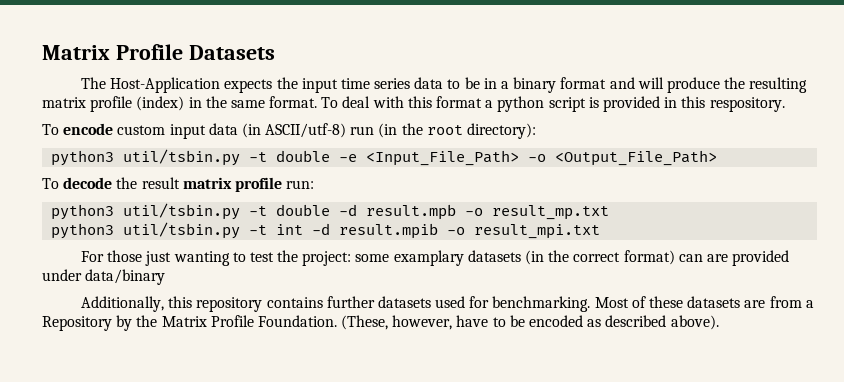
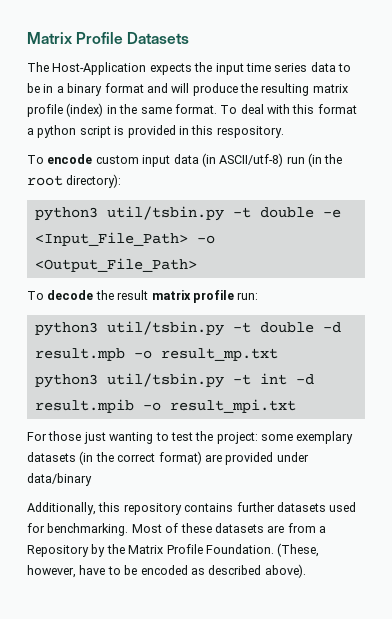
- For those just wanting to test the project: some examplary datasets (in the correct format) can are provided under data/binary
+ For those just wanting to test the project: some exemplary datasets (in the correct format) are provided under data/binary

